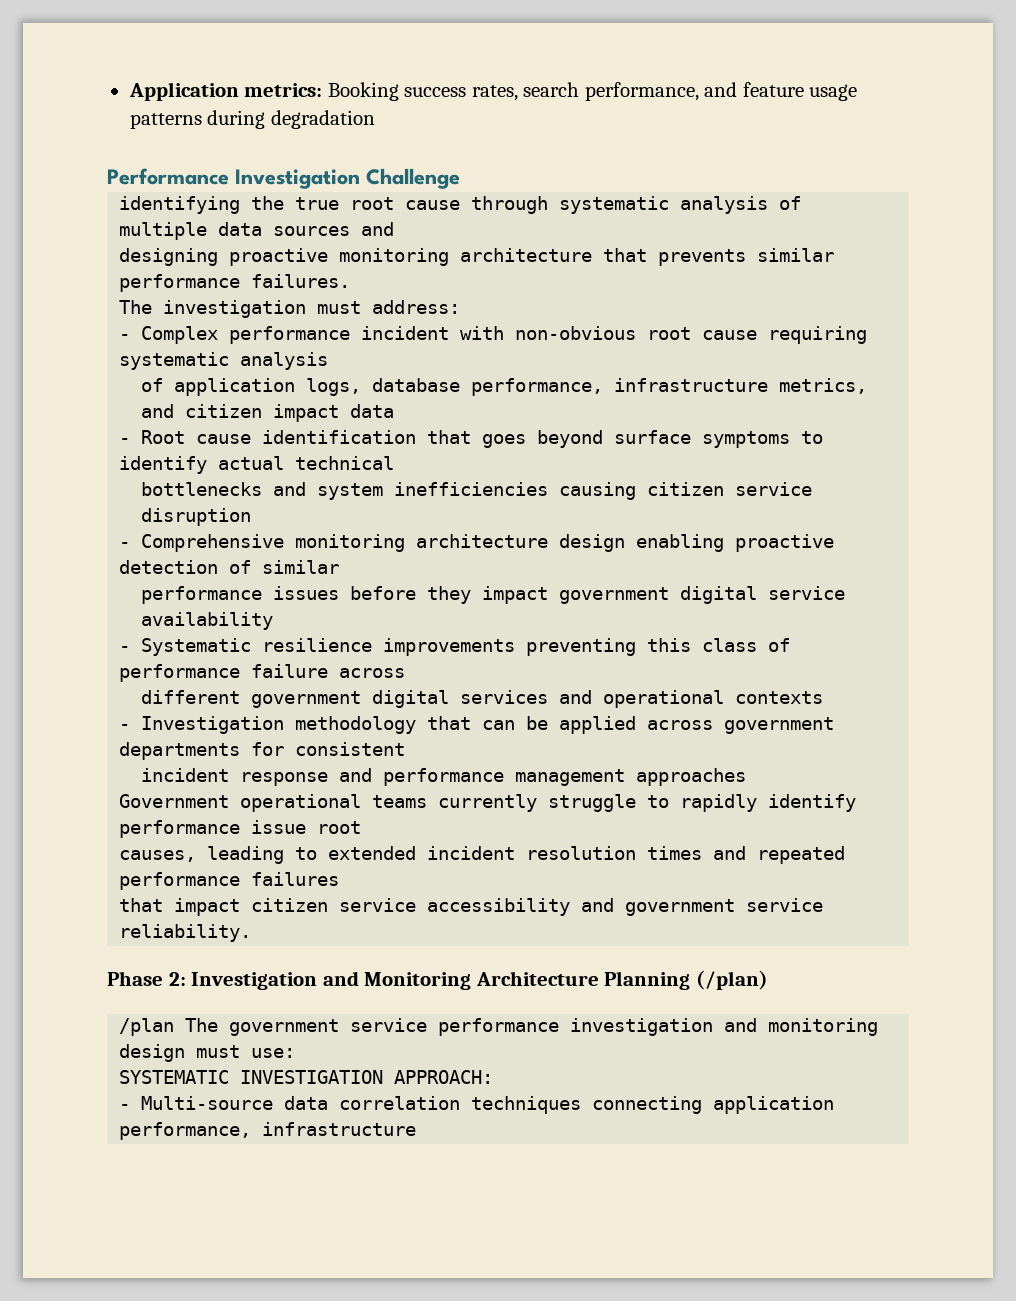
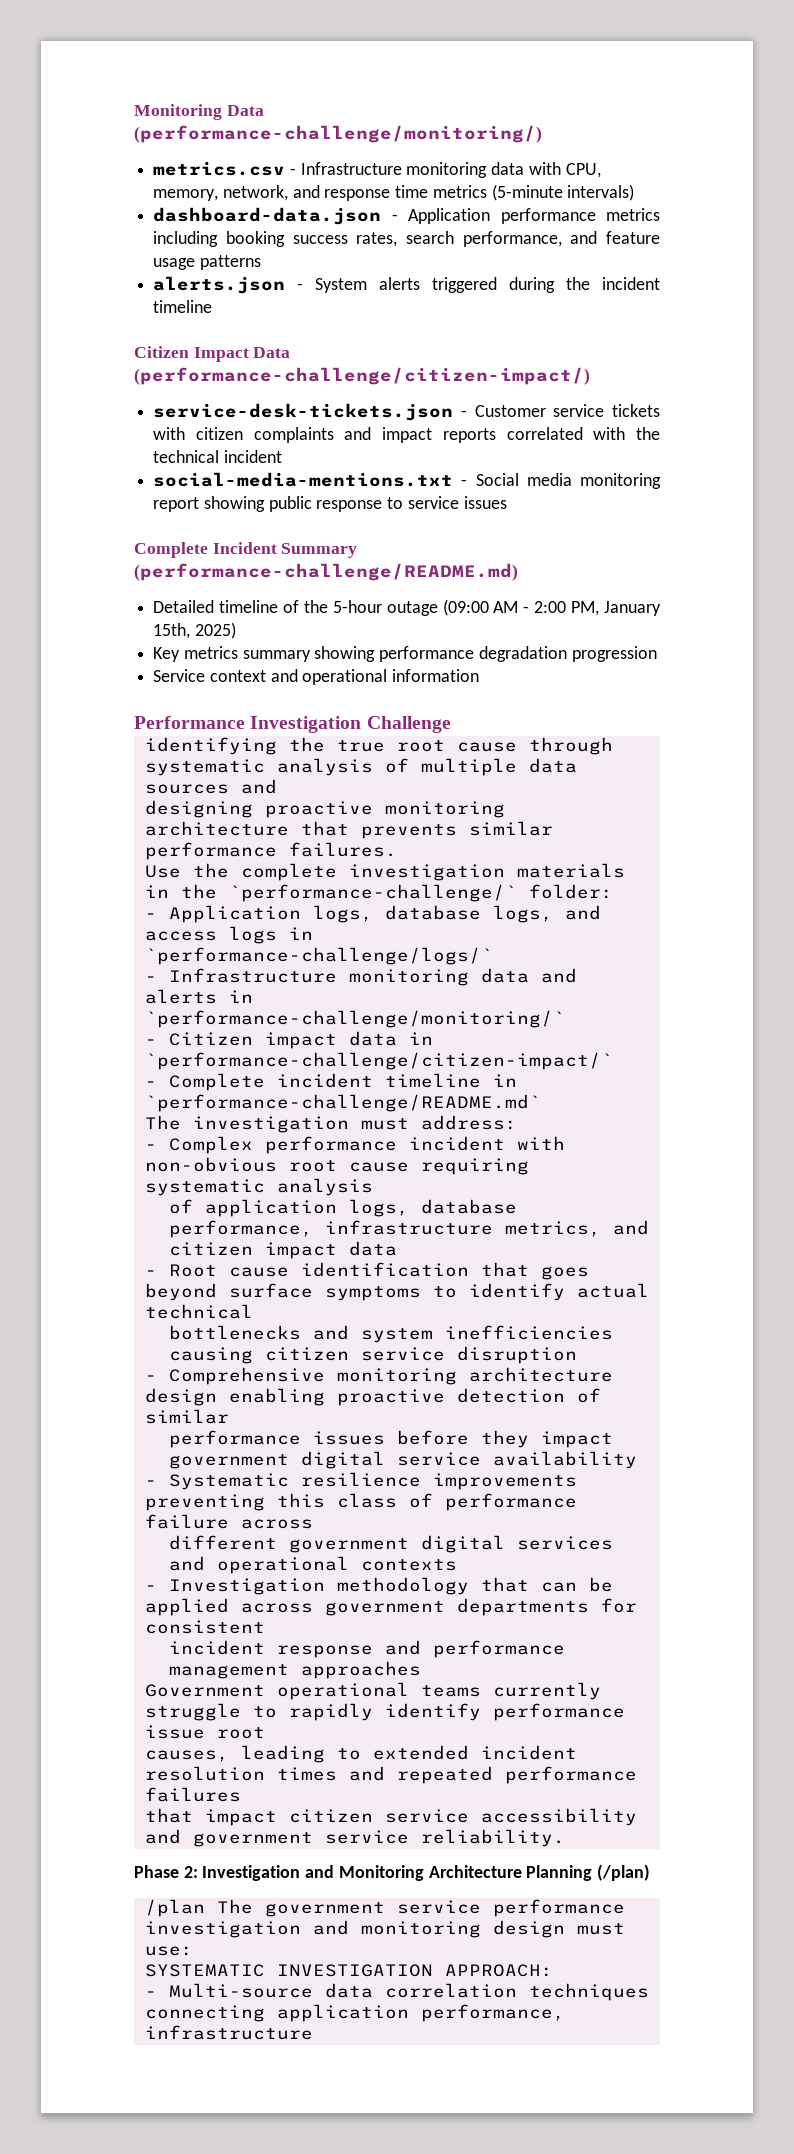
- Application metrics: Booking success rates, search performance, and feature usage patterns during degradation
+ Monitoring Data (performance-challenge/monitoring/)
+ metrics.csv - Infrastructure monitoring data with CPU, memory, network, and response time metrics (5-minute intervals)
+ dashboard-data.json - Application performance metrics including booking success rates, search performance, and feature usage patterns
+ alerts.json - System alerts triggered during the incident timeline
+ Citizen Impact Data (performance-challenge/citizen-impact/)
+ service-desk-tickets.json - Customer service tickets with citizen complaints and impact reports correlated with the technical incident
+ social-media-mentions.txt - Social media monitoring report showing public response to service issues
+ Complete Incident Summary (performance-challenge/README.md)
+ Detailed timeline of the 5-hour outage (09:00 AM - 2:00 PM, January 15th, 2025)
+ Key metrics summary showing performance degradation progression
+ Service context and operational information
+ Use the complete investigation materials in the `performance-challenge/` folder:
+ - Application logs, database logs, and access logs in `performance-challenge/logs/`
+ - Infrastructure monitoring data and alerts in `performance-challenge/monitoring/`
+ - Citizen impact data in `performance-challenge/citizen-impact/`
+ - Complete incident timeline in `performance-challenge/README.md`

